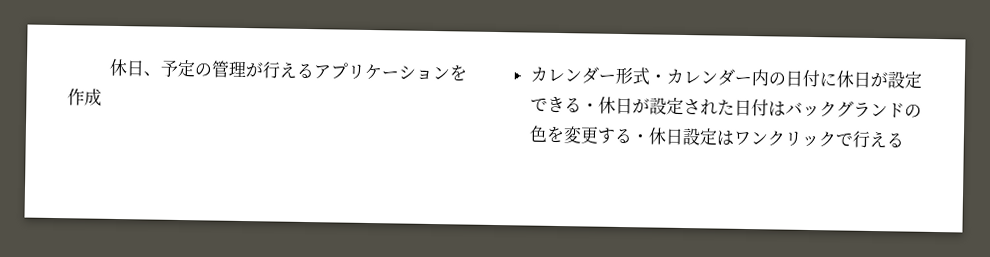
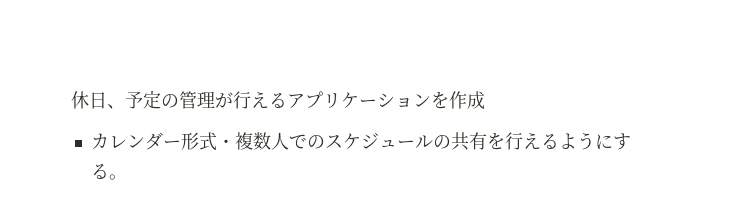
- カレンダー形式・カレンダー内の日付に休日が設定できる・休日が設定された日付はバックグランドの色を変更する・休日設定はワンクリックで行える
+ カレンダー形式・複数人でのスケジュールの共有を行えるようにする。

